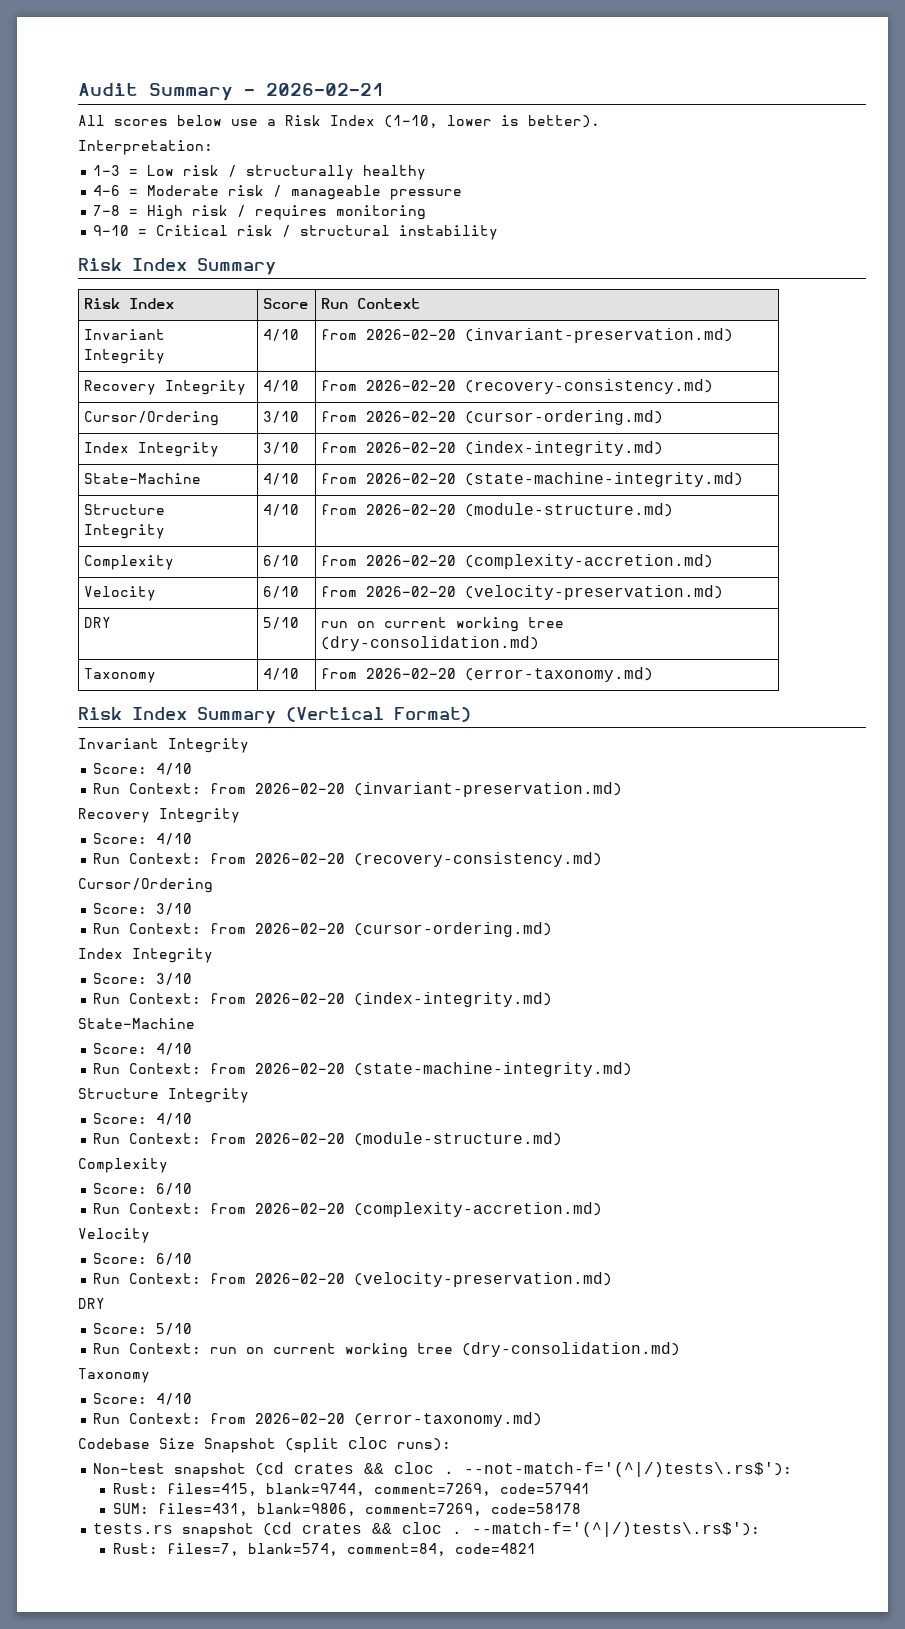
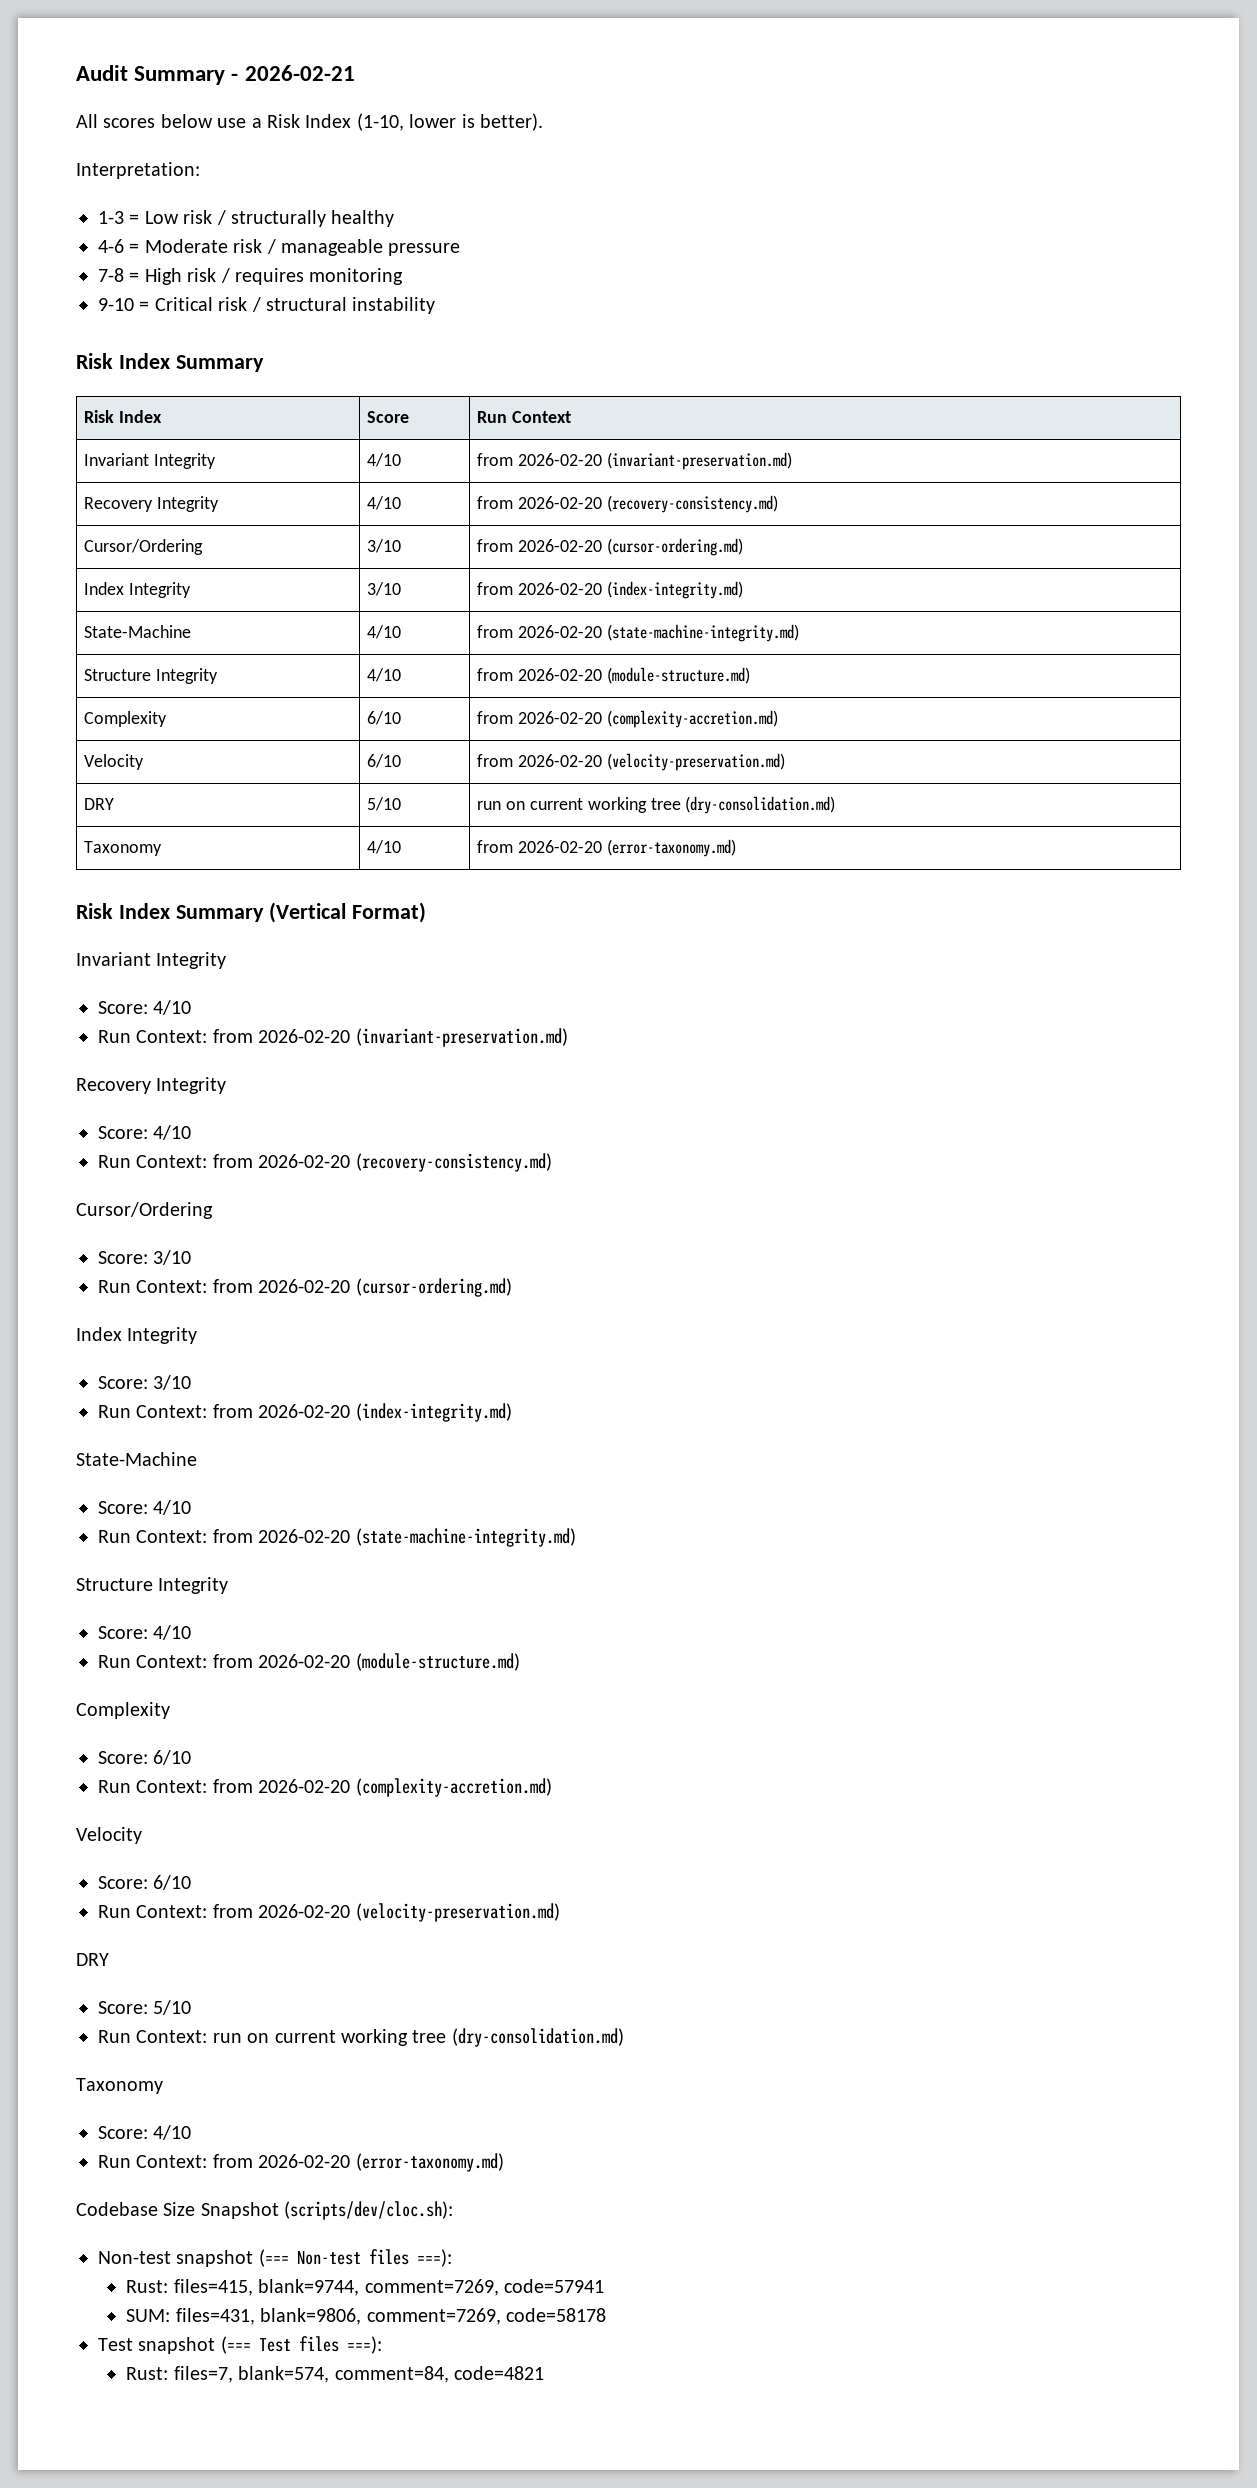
- Codebase Size Snapshot (split cloc runs):
+ Codebase Size Snapshot (scripts/dev/cloc.sh):
- Non-test snapshot (cd crates && cloc . --not-match-f='(^|/)tests\.rs$'):
+ Non-test snapshot (=== Non-test files ===):
- tests.rs snapshot (cd crates && cloc . --match-f='(^|/)tests\.rs$'):
+ Test snapshot (=== Test files ===):

